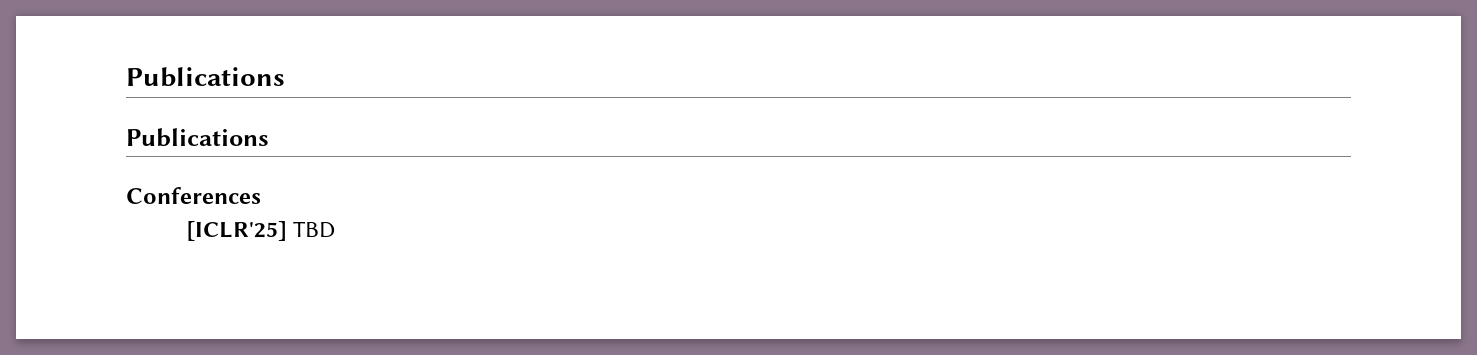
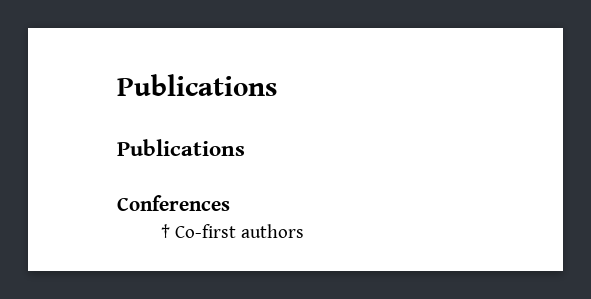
- [ICLR'25] TBD
+ † Co-first authors

